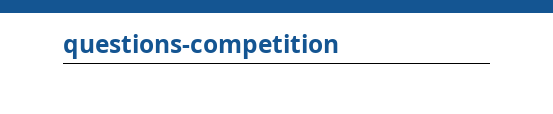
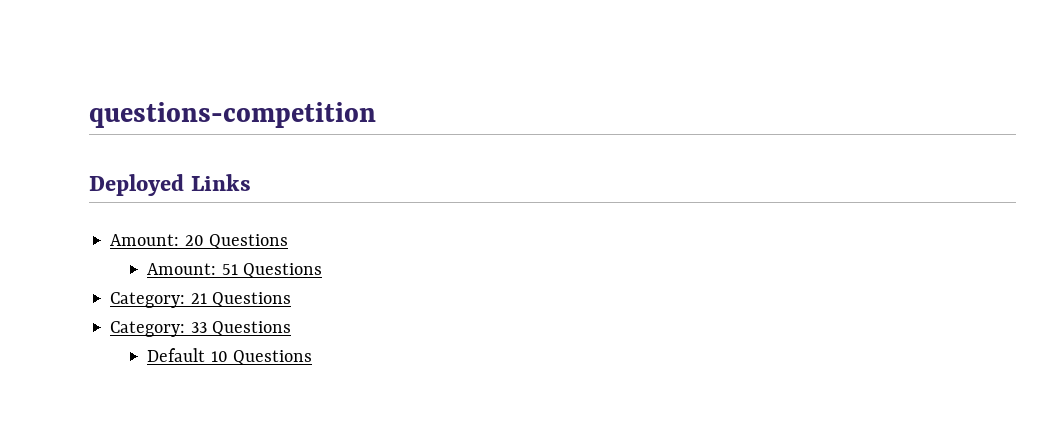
+ Deployed Links
+ Amount: 20 Questions
+ Amount: 51 Questions
+ Category: 21 Questions
+ Category: 33 Questions
+ Default 10 Questions

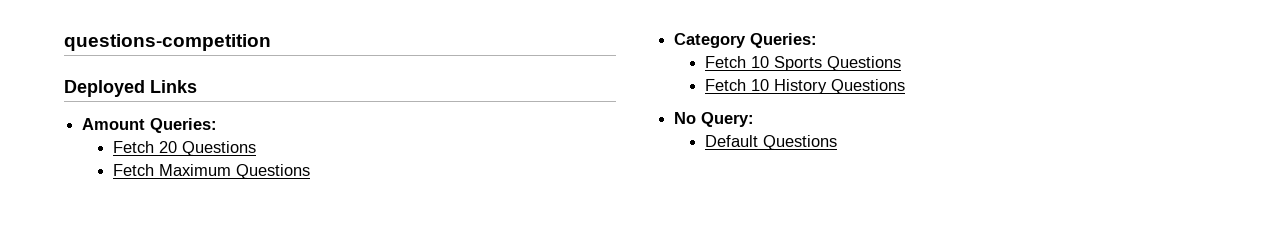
- Amount: 20 Questions
+ Amount Queries:
+ Fetch 20 Questions
- Amount: 51 Questions
- Category: 21 Questions
- Category: 33 Questions
+ Fetch Maximum Questions
+ Category Queries:
+ Fetch 10 Sports Questions
+ Fetch 10 History Questions
+ No Query:
- Default 10 Questions
+ Default Questions

